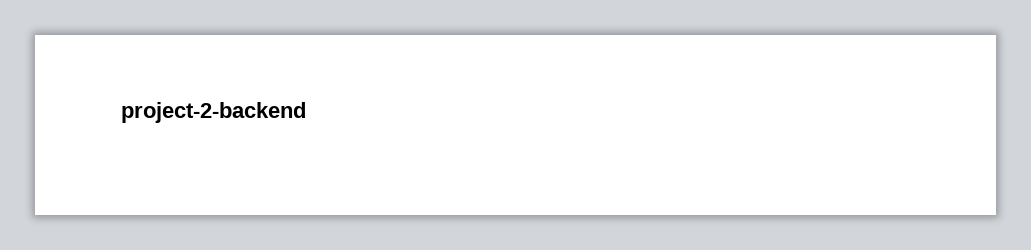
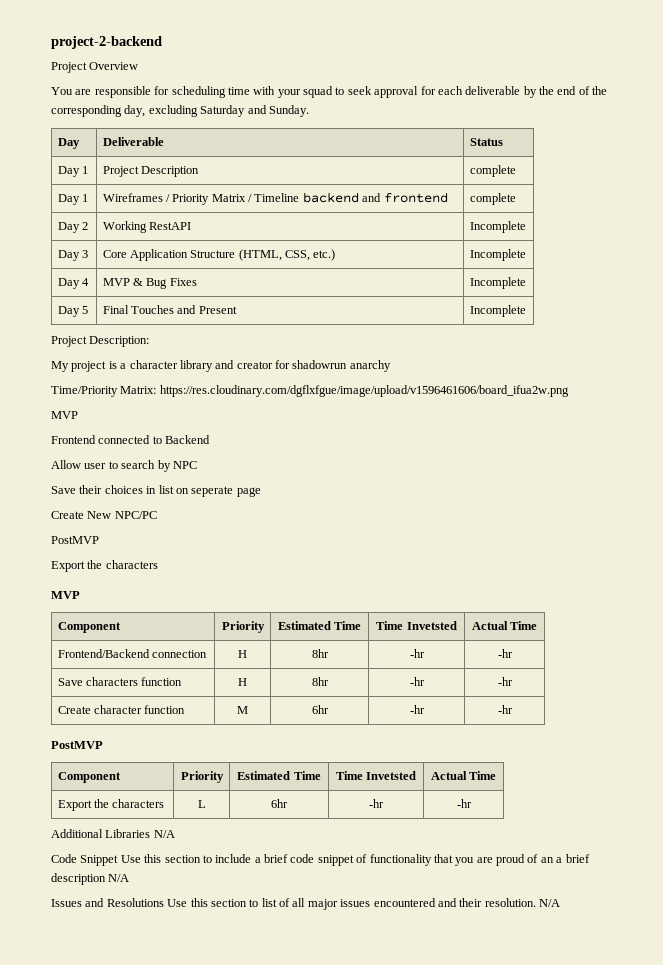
+ Project Overview
+ You are responsible for scheduling time with your squad to seek approval for each deliverable by the end of the corresponding day, excluding Saturday and Sunday.
+ Day | Deliverable | Status
+ Day 1 | Project Description | complete
+ Day 1 | Wireframes / Priority Matrix / Timeline backend and frontend | complete
+ Day 2 | Working RestAPI | Incomplete
+ Day 3 | Core Application Structure (HTML, CSS, etc.) | Incomplete
+ Day 4 | MVP & Bug Fixes | Incomplete
+ Day 5 | Final Touches and Present | Incomplete
+ Project Description:
+ My project is a character library and creator for shadowrun anarchy
+ Time/Priority Matrix: https://res.cloudinary.com/dgflxfgue/image/upload/v1596461606/board_ifua2w.png
+ MVP
+ Frontend connected to Backend
+ Allow user to search by NPC
+ Save their choices in list on seperate page
+ Create New NPC/PC
+ PostMVP
+ Export the characters
+ MVP
+ Component | Priority | Estimated Time | Time Invetsted | Actual Time
+ Frontend/Backend connection | H | 8hr | -hr | -hr
+ Save characters function | H | 8hr | -hr | -hr
+ Create character function | M | 6hr | -hr | -hr
+ PostMVP
+ Component | Priority | Estimated Time | Time Invetsted | Actual Time
+ Export the characters | L | 6hr | -hr | -hr
+ Additional Libraries N/A
+ Code Snippet Use this section to include a brief code snippet of functionality that you are proud of an a brief description N/A
+ Issues and Resolutions Use this section to list of all major issues encountered and their resolution. N/A

